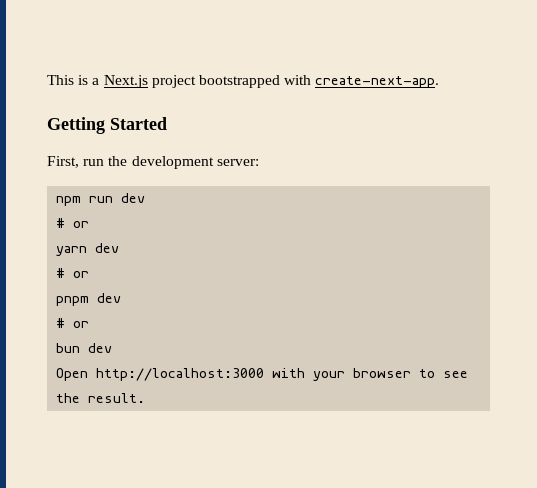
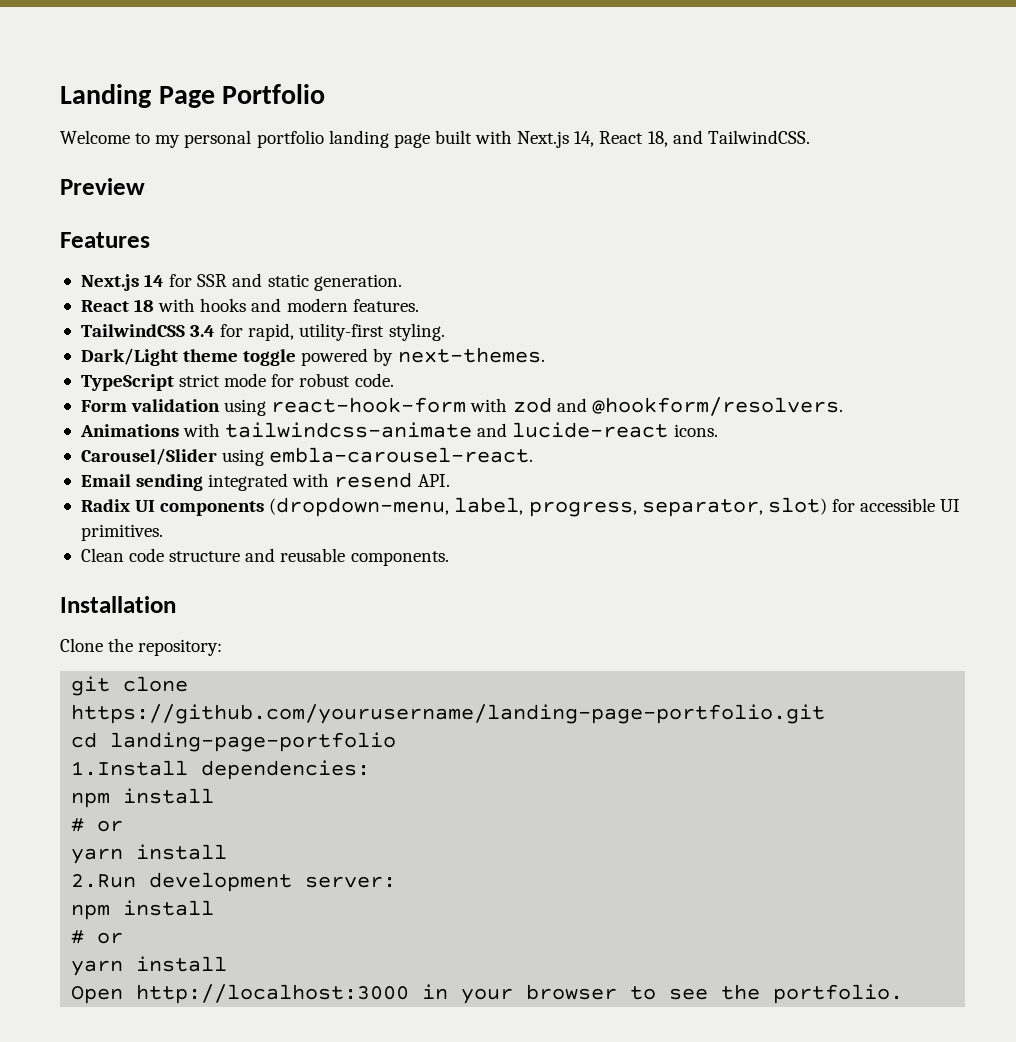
- This is a Next.js project bootstrapped with create-next-app.
- Getting Started
- First, run the development server:
- npm run dev
+ Landing Page Portfolio
+ Welcome to my personal portfolio landing page built with Next.js 14, React 18, and TailwindCSS.
+ Preview
+ Features
+ Next.js 14 for SSR and static generation.
+ React 18 with hooks and modern features.
+ TailwindCSS 3.4 for rapid, utility-first styling.
+ Dark/Light theme toggle powered by next-themes.
+ TypeScript strict mode for robust code.
+ Form validation using react-hook-form with zod and @hookform/resolvers.
+ Animations with tailwindcss-animate and lucide-react icons.
+ Carousel/Slider using embla-carousel-react.
+ Email sending integrated with resend API.
+ Radix UI components (dropdown-menu, label, progress, separator, slot) for accessible UI primitives.
+ Clean code structure and reusable components.
+ Installation
+ Clone the repository:
+ git clone https://github.com/yourusername/landing-page-portfolio.git
+ cd landing-page-portfolio
+ 1.Install dependencies:
+ npm install
  # or
- yarn dev
+ yarn install
+ 2.Run development server:
+ npm install
  # or
- pnpm dev
- # or
- bun dev
+ yarn install
- Open http://localhost:3000 with your browser to see the result.
+ Open http://localhost:3000 in your browser to see the portfolio.

